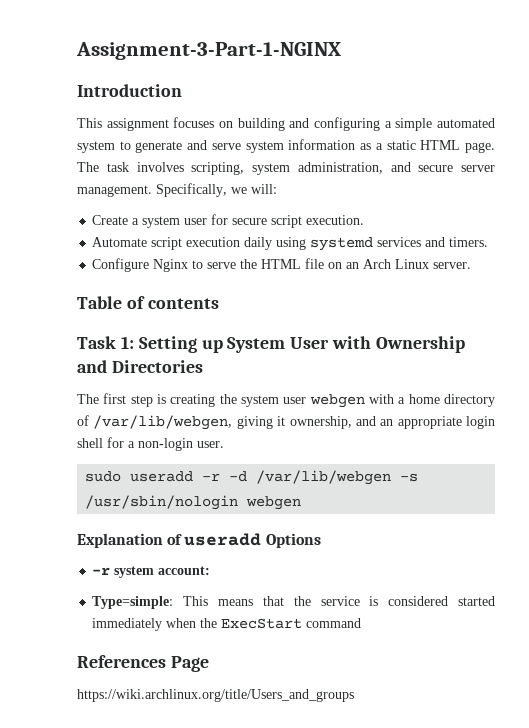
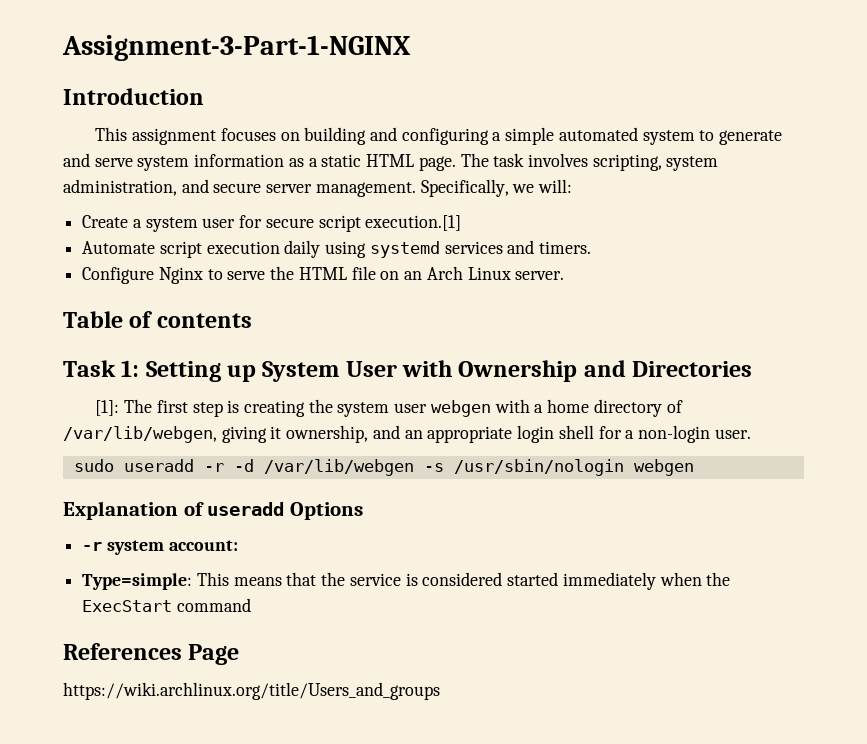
- Create a system user for secure script execution.
+ Create a system user for secure script execution.[1]
- The first step is creating the system user webgen with a home directory of /var/lib/webgen, giving it ownership, and an appropriate login shell for a non-login user.
+ [1]: The first step is creating the system user webgen with a home directory of /var/lib/webgen, giving it ownership, and an appropriate login shell for a non-login user.

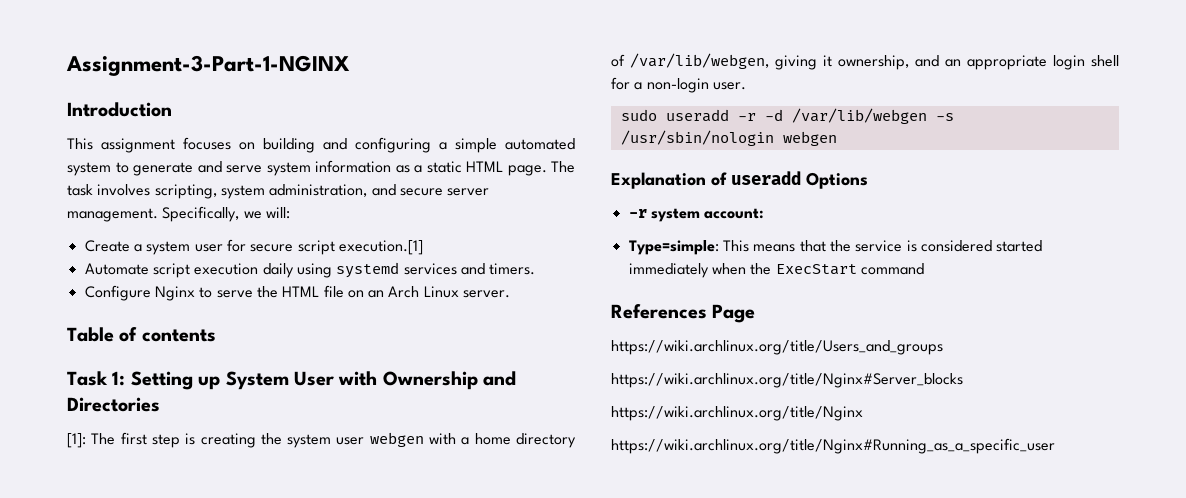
+ https://wiki.archlinux.org/title/Nginx#Server_blocks
+ https://wiki.archlinux.org/title/Nginx
+ https://wiki.archlinux.org/title/Nginx#Running_as_a_specific_user

